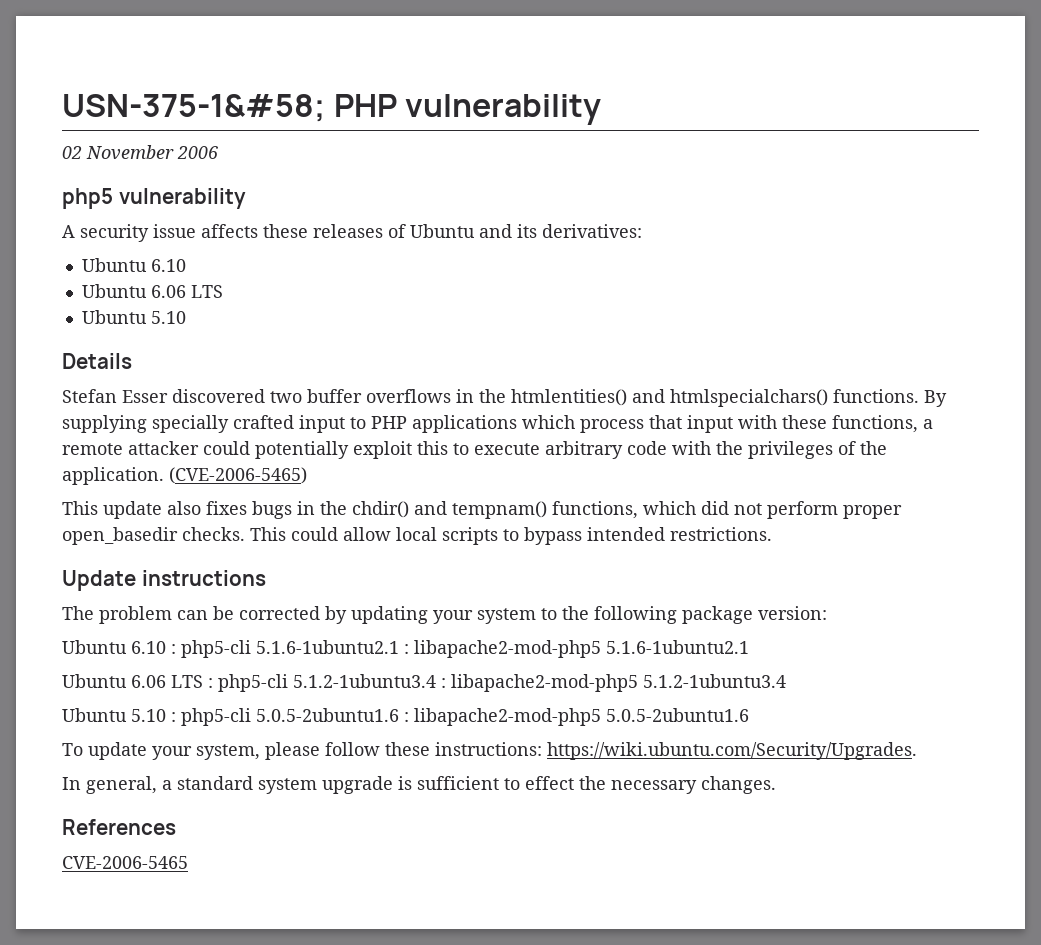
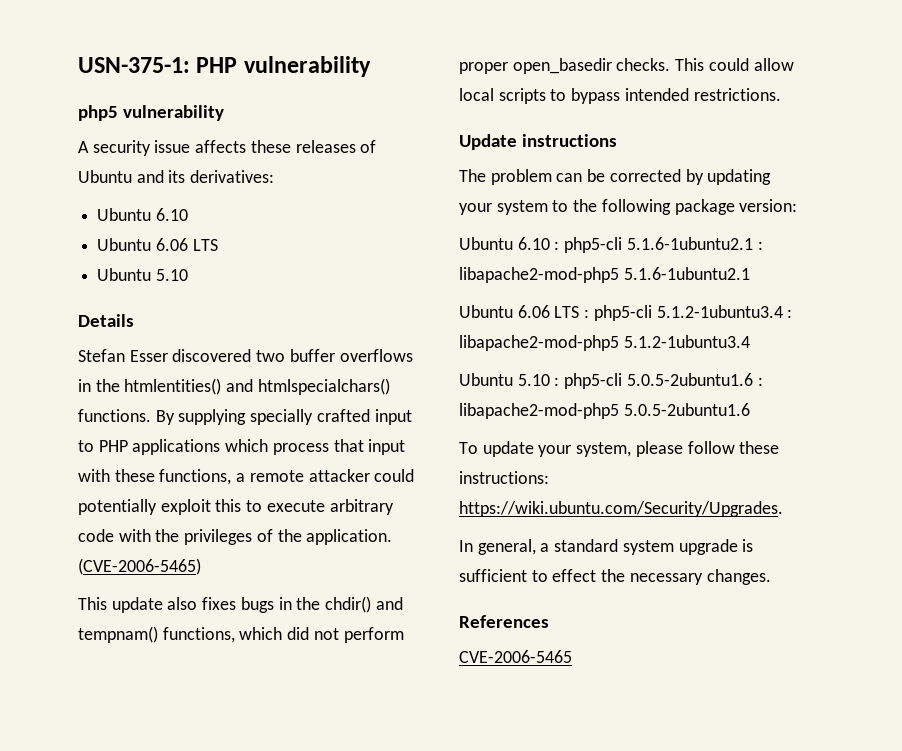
- USN-375-1&#58; PHP vulnerability
+ USN-375-1: PHP vulnerability
- 02 November 2006

